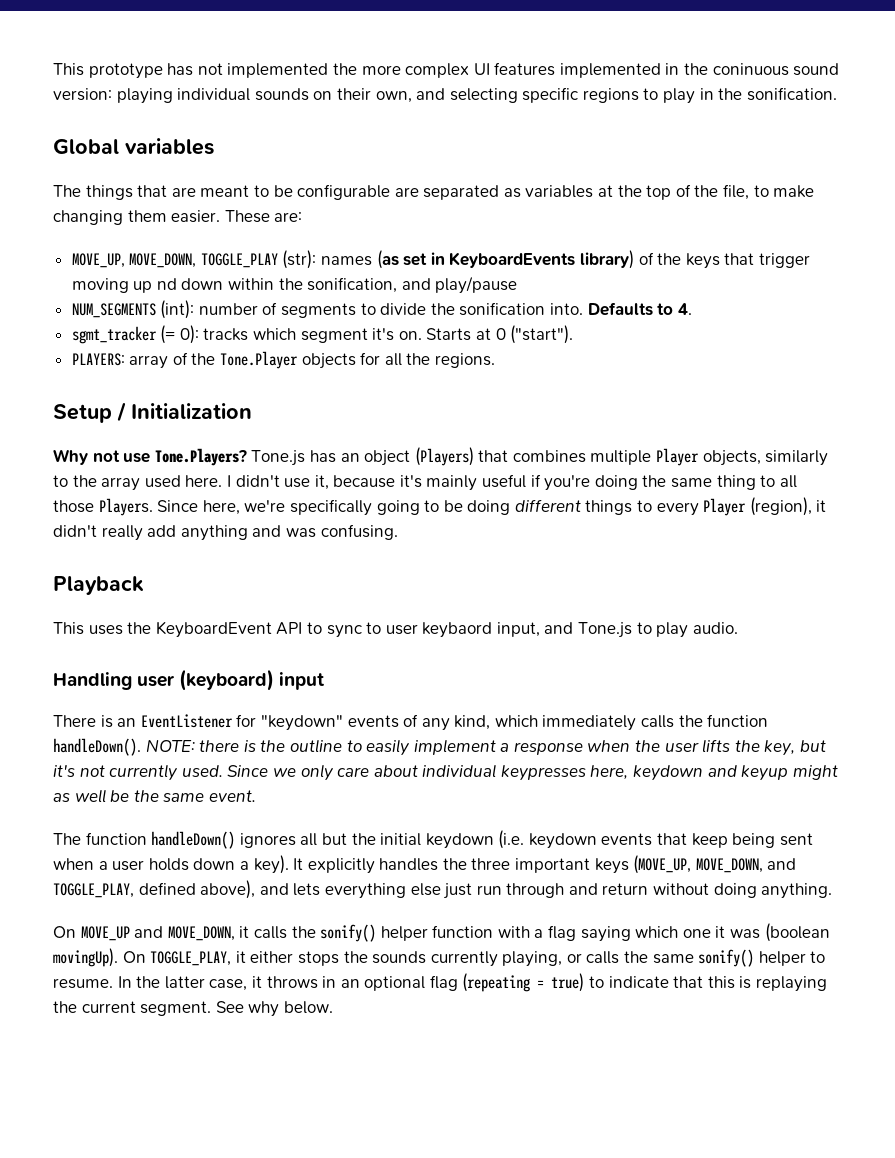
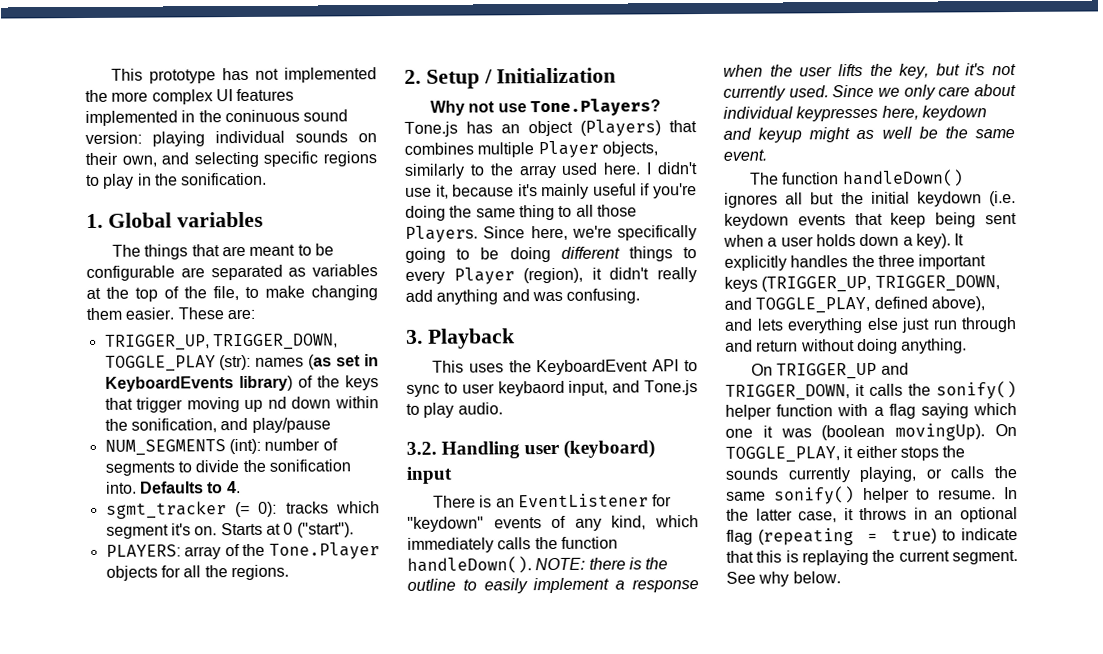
- Global variables
+ 1. Global variables
- MOVE_UP, MOVE_DOWN, TOGGLE_PLAY (str): names (as set in KeyboardEvents library) of the keys that trigger moving up nd down within the sonification, and play/pause
+ TRIGGER_UP, TRIGGER_DOWN, TOGGLE_PLAY (str): names (as set in KeyboardEvents library) of the keys that trigger moving up nd down within the sonification, and play/pause
- Setup / Initialization
+ 2. Setup / Initialization
- Playback
+ 3. Playback
- Handling user (keyboard) input
+ 3.2. Handling user (keyboard) input
- It explicitly handles the three important keys (MOVE_UP, MOVE_DOWN, and TOGGLE_PLAY, defined above), and lets everything else just run through and return without doing anything.
+ It explicitly handles the three important keys (TRIGGER_UP, TRIGGER_DOWN, and TOGGLE_PLAY, defined above), and lets everything else just run through and return without doing anything.
- On MOVE_UP and MOVE_DOWN, it calls the sonify() helper function with a flag saying which one it was (boolean movingUp).
+ On TRIGGER_UP and TRIGGER_DOWN, it calls the sonify() helper function with a flag saying which one it was (boolean movingUp).

